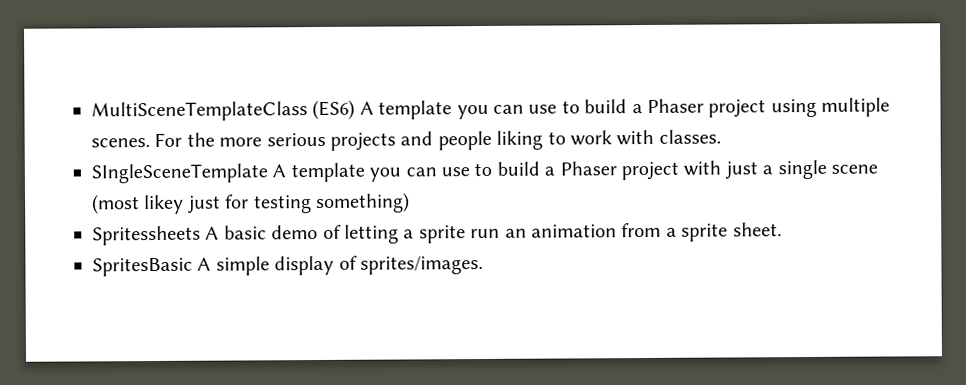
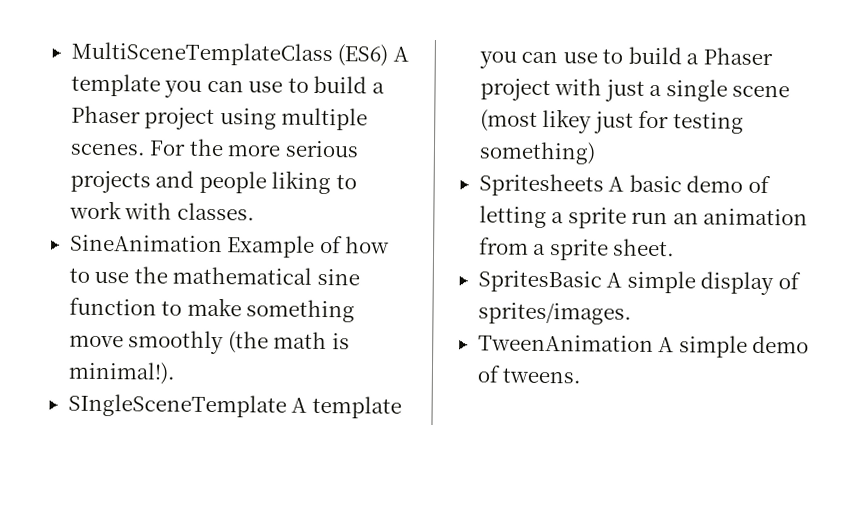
+ SineAnimation Example of how to use the mathematical sine function to make something move smoothly (the math is minimal!).
- Spritessheets A basic demo of letting a sprite run an animation from a sprite sheet.
+ Spritesheets A basic demo of letting a sprite run an animation from a sprite sheet.
+ TweenAnimation A simple demo of tweens.

